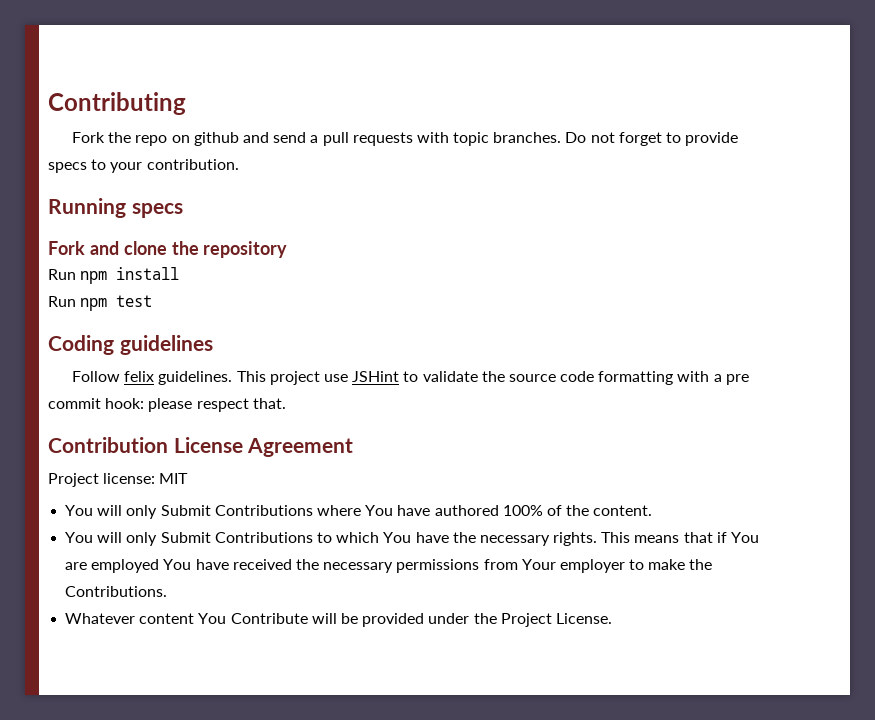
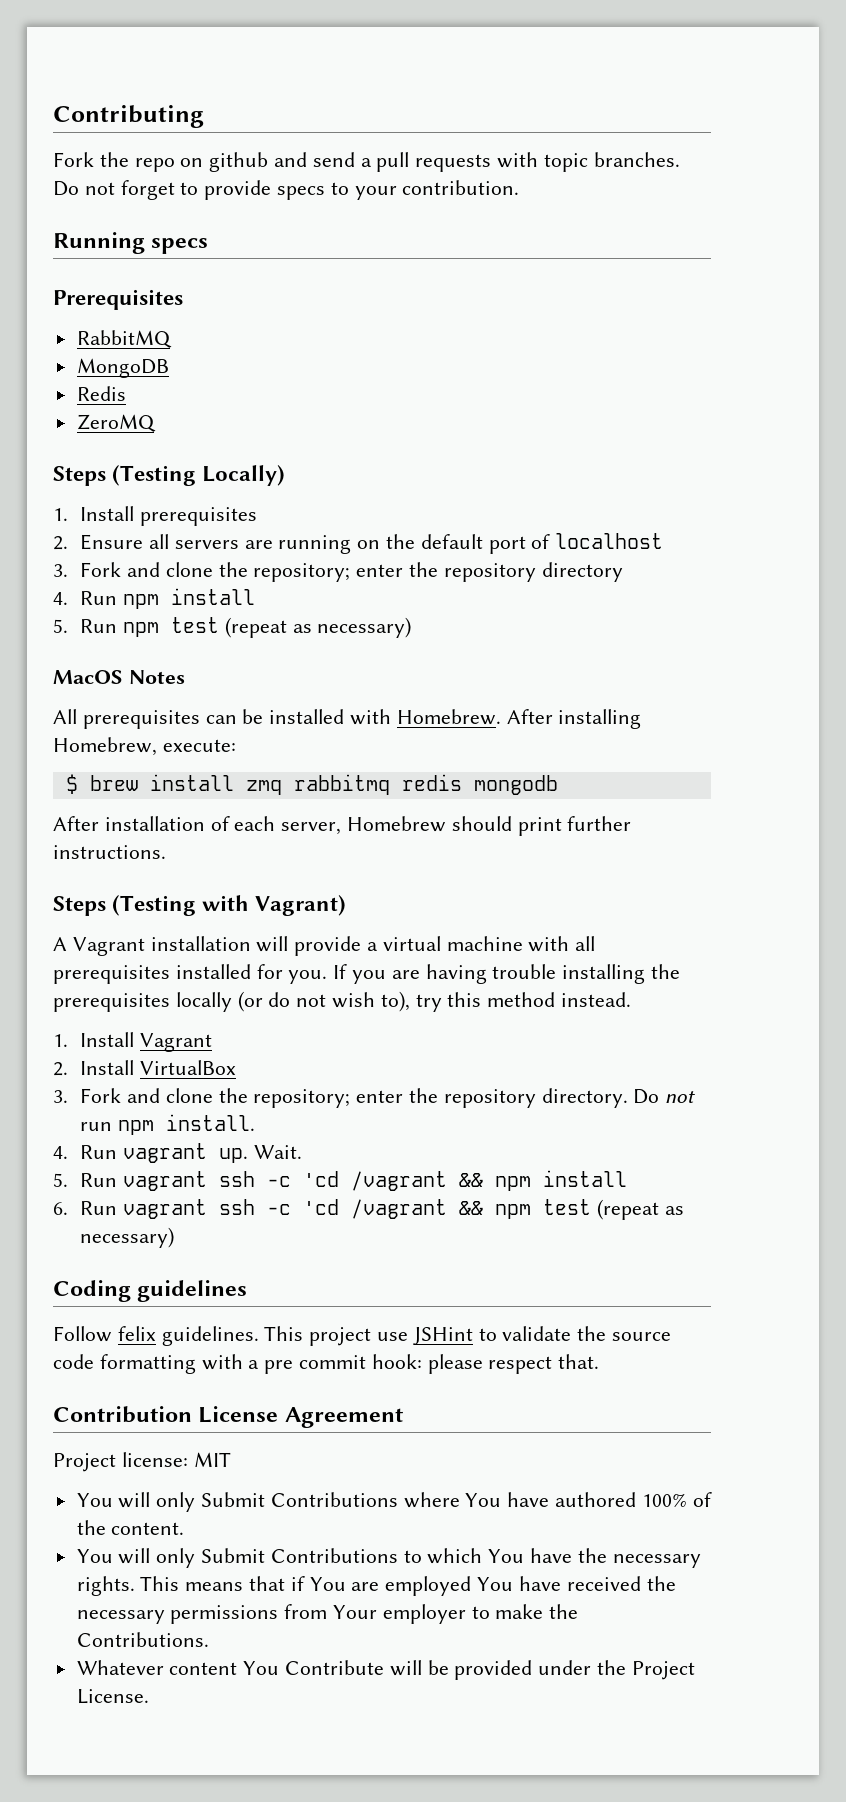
- Fork and clone the repository
- Run npm install
+ Prerequisites
+ RabbitMQ
+ MongoDB
+ Redis
+ ZeroMQ
+ Steps (Testing Locally)
+ 1. Install prerequisites
+ 2. Ensure all servers are running on the default port of localhost
+ 3. Fork and clone the repository; enter the repository directory
+ 4. Run npm install
- Run npm test
+ 5. Run npm test (repeat as necessary)
+ MacOS Notes
+ All prerequisites can be installed with Homebrew. After installing Homebrew, execute:
+ $ brew install zmq rabbitmq redis mongodb
+ After installation of each server, Homebrew should print further instructions.
+ Steps (Testing with Vagrant)
+ A Vagrant installation will provide a virtual machine with all prerequisites installed for you. If you are having trouble installing the prerequisites locally (or do not wish to), try this method instead.
+ 1. Install Vagrant
+ 2. Install VirtualBox
+ 3. Fork and clone the repository; enter the repository directory. Do not run npm install.
+ 4. Run vagrant up. Wait.
+ 5. Run vagrant ssh -c 'cd /vagrant && npm install
+ 6. Run vagrant ssh -c 'cd /vagrant && npm test (repeat as necessary)

